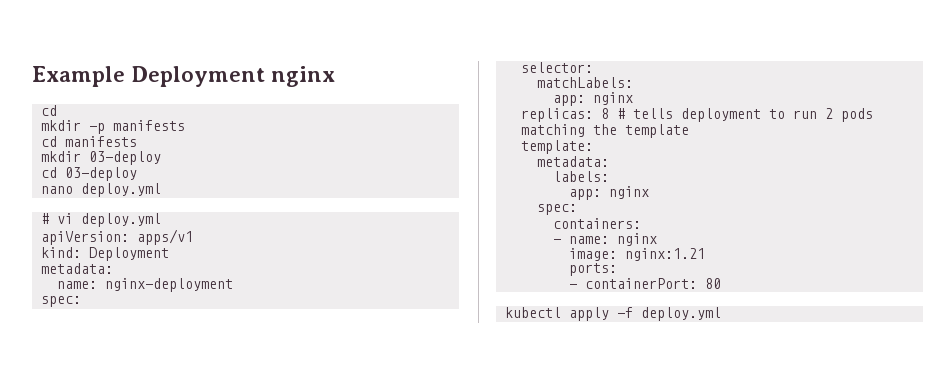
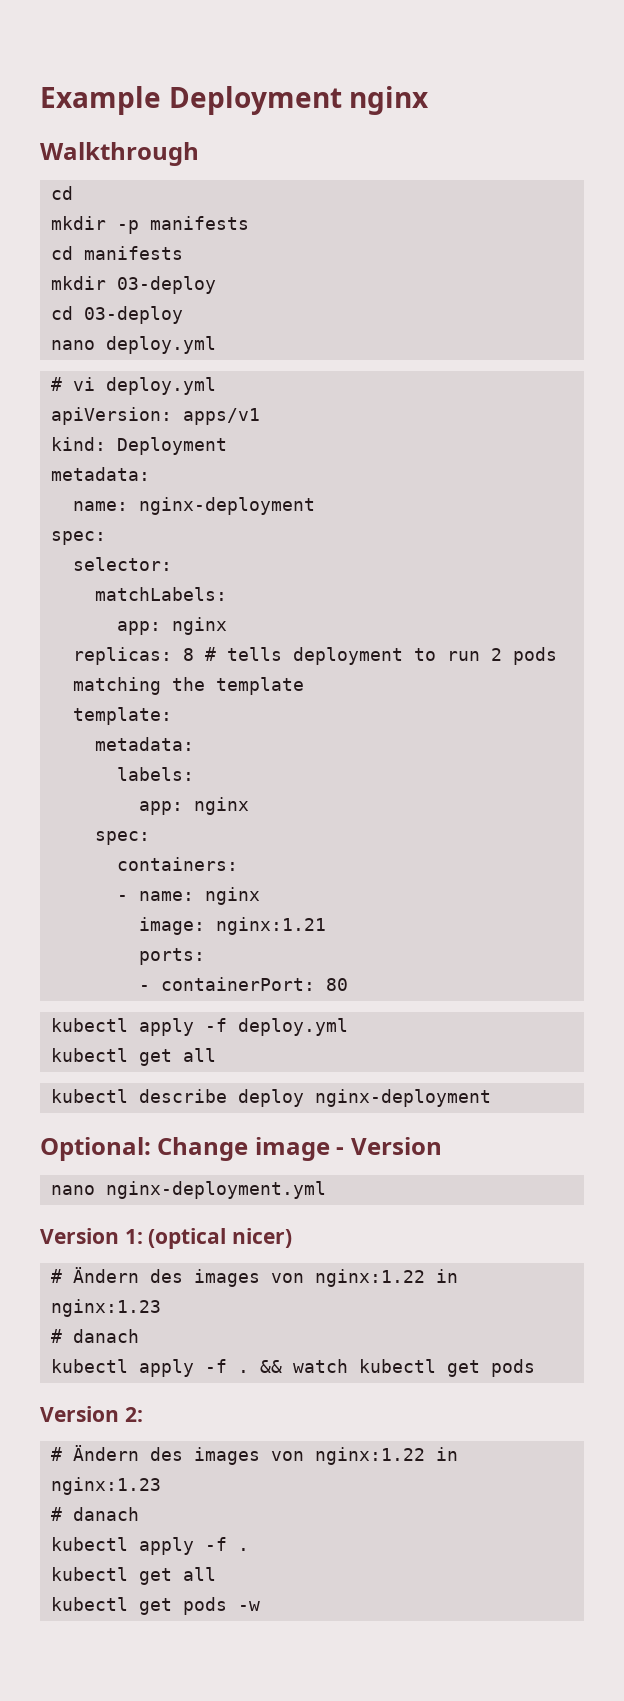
+ Walkthrough
  kubectl apply -f deploy.yml
+ kubectl get all
+ kubectl describe deploy nginx-deployment
+ Optional: Change image - Version
+ nano nginx-deployment.yml
+ Version 1: (optical nicer)
+ # Ändern des images von nginx:1.22 in nginx:1.23
+ # danach
+ kubectl apply -f . && watch kubectl get pods
+ Version 2:
+ # Ändern des images von nginx:1.22 in nginx:1.23
+ # danach
+ kubectl apply -f .
+ kubectl get all
+ kubectl get pods -w

